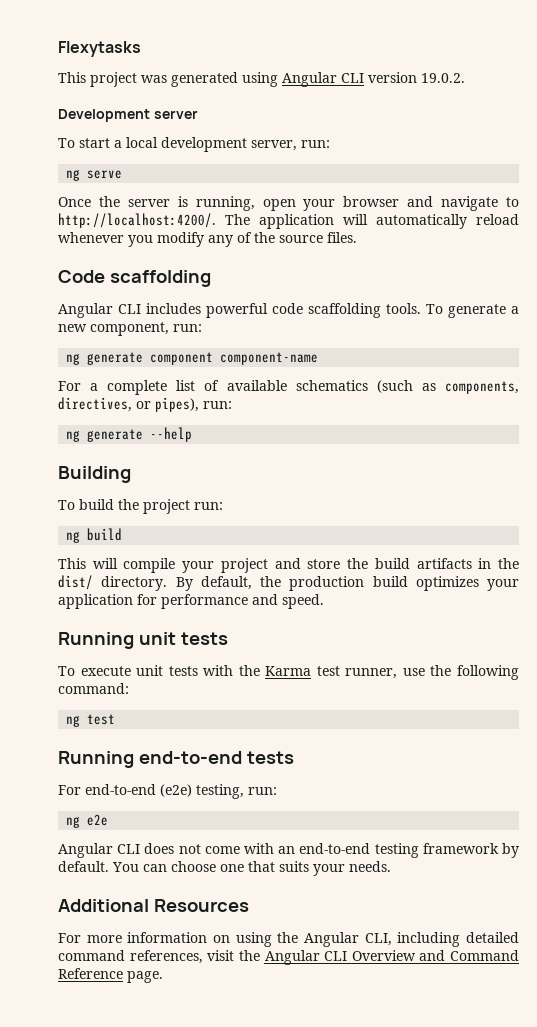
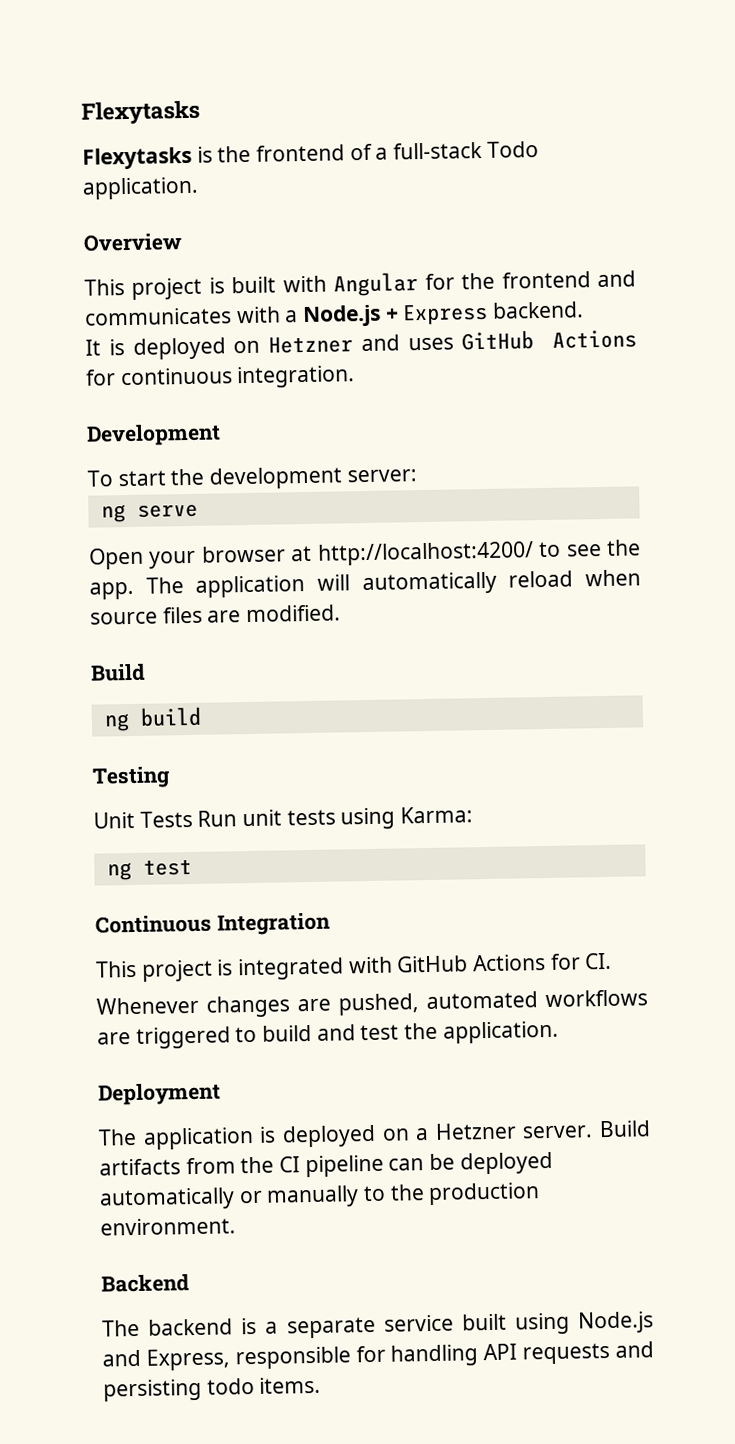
- This project was generated using Angular CLI version 19.0.2.
+ Flexytasks is the frontend of a full-stack Todo application.
+ Overview
+ This project is built with Angular for the frontend and communicates with a Node.js + Express backend.
+ It is deployed on Hetzner and uses GitHub Actions for continuous integration.
- Development server
+ Development
- To start a local development server, run:
+ To start the development server:
  ng serve
- Once the server is running, open your browser and navigate to http://localhost:4200/.
+ Open your browser at http://localhost:4200/ to see the app.
- The application will automatically reload whenever you modify any of the source files.
- Code scaffolding
- Angular CLI includes powerful code scaffolding tools. To generate a new component, run:
- ng generate component component-name
- For a complete list of available schematics (such as components, directives, or pipes), run:
- ng generate --help
- Building
- To build the project run:
+ The application will automatically reload when source files are modified.
+ Build
  ng build
- This will compile your project and store the build artifacts in the dist/ directory. By default, the production build optimizes your application for performance and speed.
- Running unit tests
- To execute unit tests with the Karma test runner, use the following command:
+ Testing
+ Unit Tests Run unit tests using Karma:
  ng test
- Running end-to-end tests
- For end-to-end (e2e) testing, run:
- ng e2e
- Angular CLI does not come with an end-to-end testing framework by default. You can choose one that suits your needs.
- Additional Resources
- For more information on using the Angular CLI, including detailed command references, visit the Angular CLI Overview and Command Reference page.
+ Continuous Integration
+ This project is integrated with GitHub Actions for CI.
+ Whenever changes are pushed, automated workflows are triggered to build and test the application.
+ Deployment
+ The application is deployed on a Hetzner server. Build artifacts from the CI pipeline can be deployed automatically or manually to the production environment.
+ Backend
+ The backend is a separate service built using Node.js and Express, responsible for handling API requests and persisting todo items.

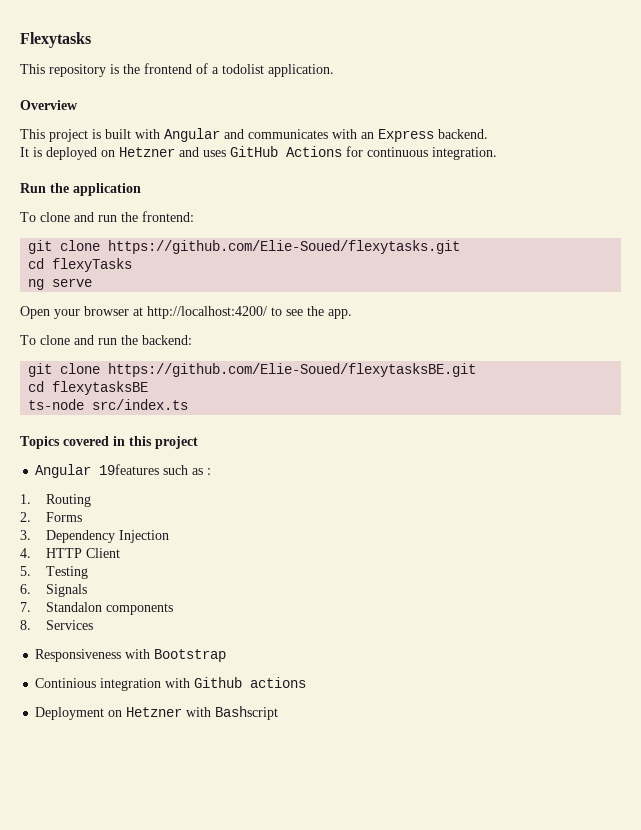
- Flexytasks is the frontend of a full-stack Todo application.
+ This repository is the frontend of a todolist application.
- This project is built with Angular for the frontend and communicates with a Node.js + Express backend.
+ This project is built with Angular and communicates with an Express backend.
- Development
- To start the development server:
+ Run the application
+ To clone and run the frontend:
+ git clone https://github.com/Elie-Soued/flexytasks.git
+ cd flexyTasks
- Open your browser at http://localhost:4200/ to see the app. The application will automatically reload when source files are modified.
- Build
- ng build
- Testing
- Unit Tests Run unit tests using Karma:
- ng test
- Continuous Integration
- This project is integrated with GitHub Actions for CI.
- Whenever changes are pushed, automated workflows are triggered to build and test the application.
- Deployment
- The application is deployed on a Hetzner server. Build artifacts from the CI pipeline can be deployed automatically or manually to the production environment.
- Backend
- The backend is a separate service built using Node.js and Express, responsible for handling API requests and persisting todo items.
+ Open your browser at http://localhost:4200/ to see the app.
+ To clone and run the backend:
+ git clone https://github.com/Elie-Soued/flexytasksBE.git
+ cd flexytasksBE
+ ts-node src/index.ts
+ Topics covered in this project
+ Angular 19features such as :
+ 1. Routing
+ 2. Forms
+ 3. Dependency Injection
+ 4. HTTP Client
+ 5. Testing
+ 6. Signals
+ 7. Standalon components
+ 8. Services
+ Responsiveness with Bootstrap
+ Continious integration with Github actions
+ Deployment on Hetzner with Bashscript

